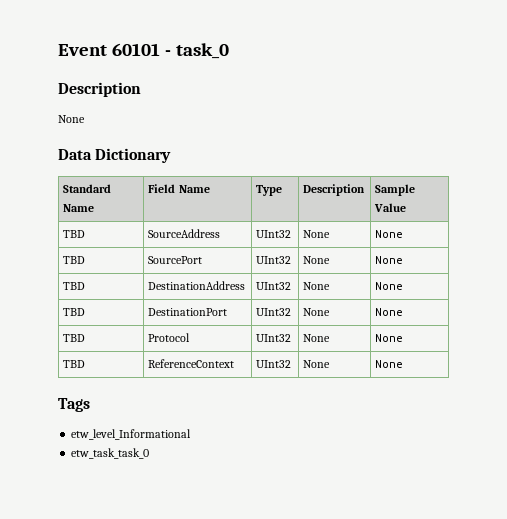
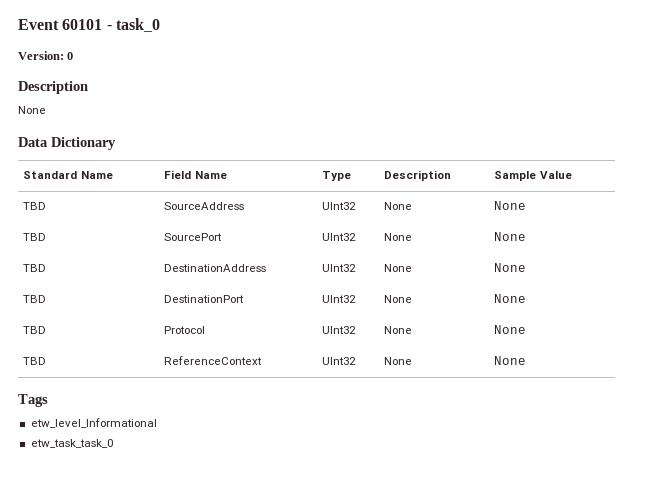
+ Version: 0

